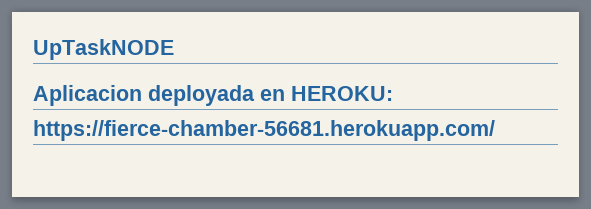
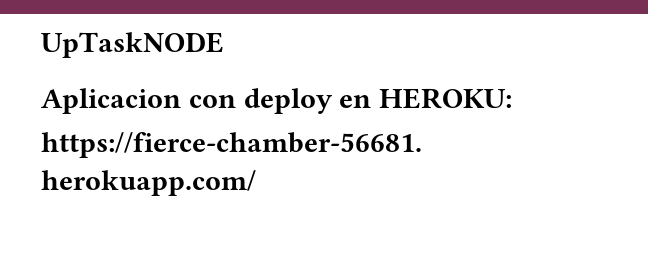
- Aplicacion deployada en HEROKU:
+ Aplicacion con deploy en HEROKU:

